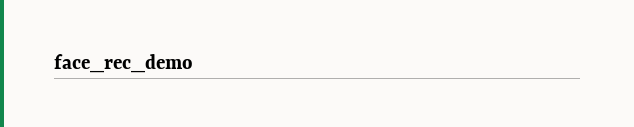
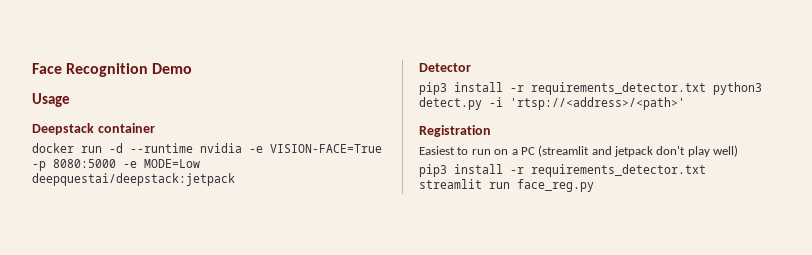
- face_rec_demo
+ Face Recognition Demo
+ Usage
+ Deepstack container
+ docker run -d --runtime nvidia -e VISION-FACE=True -p 8080:5000 -e MODE=Low deepquestai/deepstack:jetpack
+ Detector
+ pip3 install -r requirements_detector.txt python3 detect.py -i 'rtsp://<address>/<path>'
+ Registration
+ Easiest to run on a PC (streamlit and jetpack don't play well)
+ pip3 install -r requirements_detector.txt streamlit run face_reg.py

